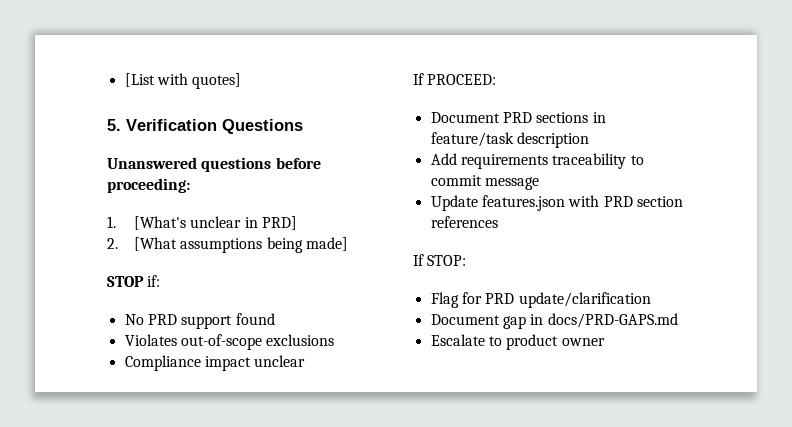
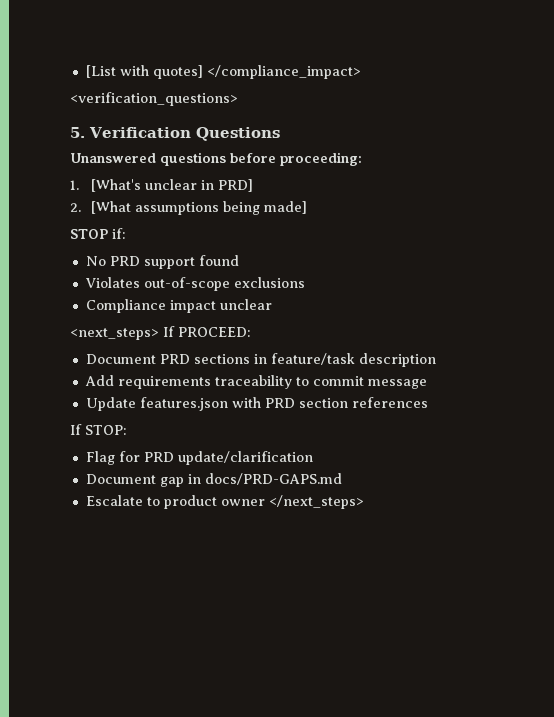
- [List with quotes]
+ [List with quotes] </compliance_impact>
+ <verification_questions>
- If PROCEED:
+ <next_steps> If PROCEED:
- Escalate to product owner
+ Escalate to product owner </next_steps>

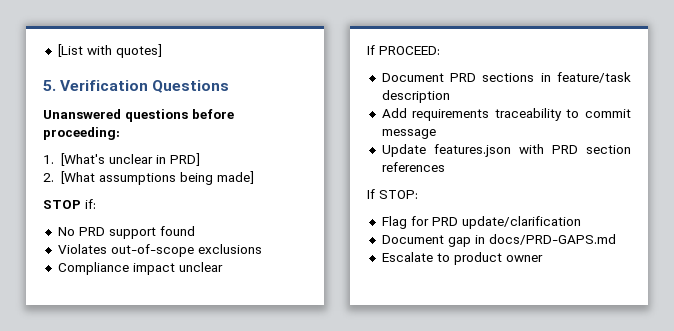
- [List with quotes] </compliance_impact>
- <verification_questions>
+ [List with quotes]
- <next_steps> If PROCEED:
+ If PROCEED:
- Escalate to product owner </next_steps>
+ Escalate to product owner

